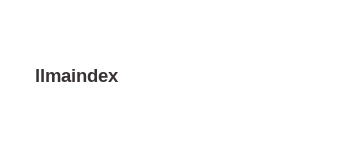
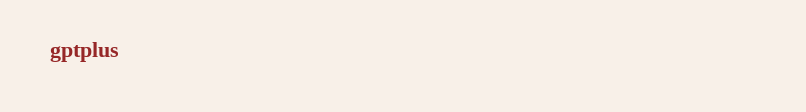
- llmaindex
+ gptplus

